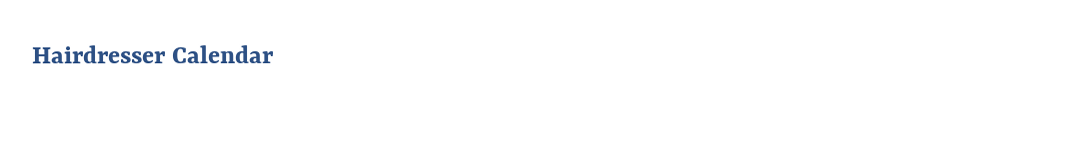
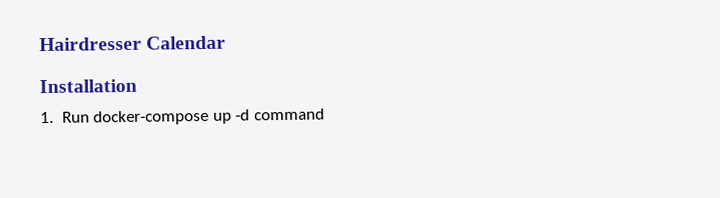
+ Installation
+ 1. Run docker-compose up -d command

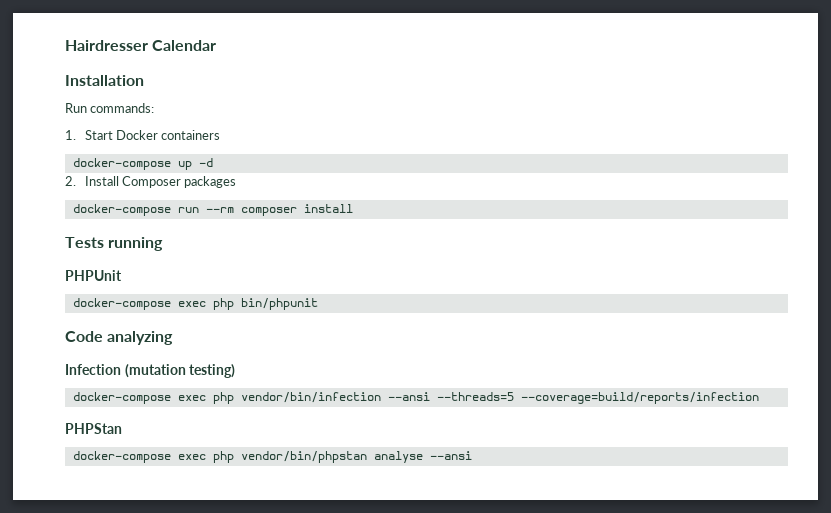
+ Run commands:
- 1. Run docker-compose up -d command
+ 1. Start Docker containers
+ docker-compose up -d
+ 2. Install Composer packages
+ docker-compose run --rm composer install
+ Tests running
+ PHPUnit
+ docker-compose exec php bin/phpunit
+ Code analyzing
+ Infection (mutation testing)
+ docker-compose exec php vendor/bin/infection --ansi --threads=5 --coverage=build/reports/infection
+ PHPStan
+ docker-compose exec php vendor/bin/phpstan analyse --ansi

